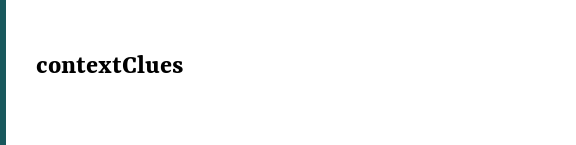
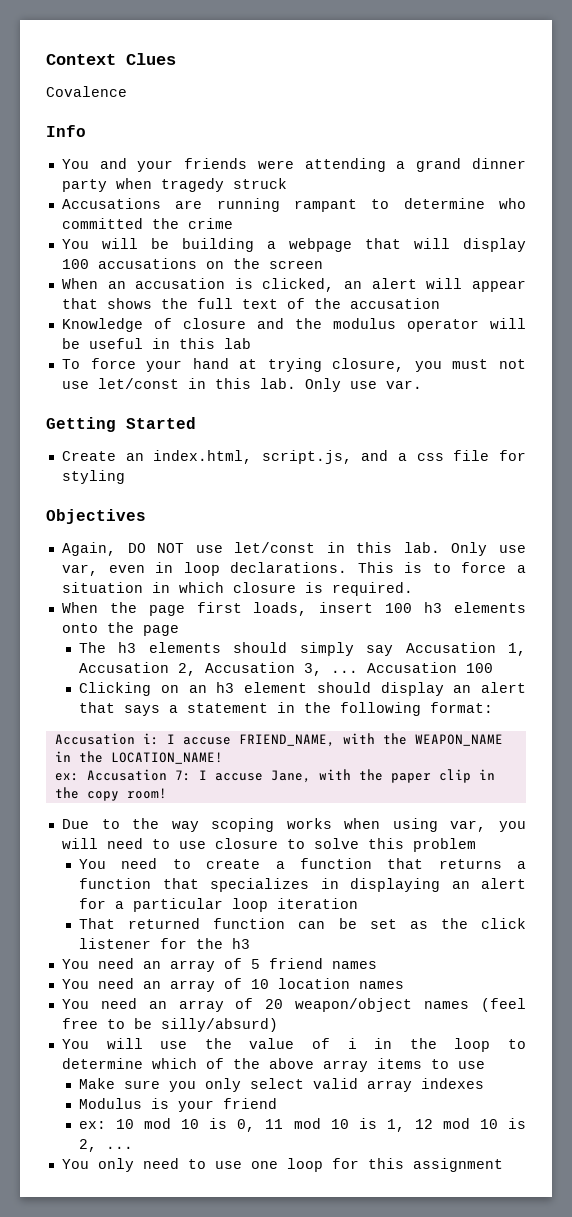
- contextClues
+ Context Clues
+ Covalence
+ Info
+ You and your friends were attending a grand dinner party when tragedy struck
+ Accusations are running rampant to determine who committed the crime
+ You will be building a webpage that will display 100 accusations on the screen
+ When an accusation is clicked, an alert will appear that shows the full text of the accusation
+ Knowledge of closure and the modulus operator will be useful in this lab
+ To force your hand at trying closure, you must not use let/const in this lab. Only use var.
+ Getting Started
+ Create an index.html, script.js, and a css file for styling
+ Objectives
+ Again, DO NOT use let/const in this lab. Only use var, even in loop declarations. This is to force a situation in which closure is required.
+ When the page first loads, insert 100 h3 elements onto the page
+ The h3 elements should simply say Accusation 1, Accusation 2, Accusation 3, ... Accusation 100
+ Clicking on an h3 element should display an alert that says a statement in the following format:
+ Accusation i: I accuse FRIEND_NAME, with the WEAPON_NAME in the LOCATION_NAME!
+ ex: Accusation 7: I accuse Jane, with the paper clip in the copy room!
+ Due to the way scoping works when using var, you will need to use closure to solve this problem
+ You need to create a function that returns a function that specializes in displaying an alert for a particular loop iteration
+ That returned function can be set as the click listener for the h3
+ You need an array of 5 friend names
+ You need an array of 10 location names
+ You need an array of 20 weapon/object names (feel free to be silly/absurd)
+ You will use the value of i in the loop to determine which of the above array items to use
+ Make sure you only select valid array indexes
+ Modulus is your friend
+ ex: 10 mod 10 is 0, 11 mod 10 is 1, 12 mod 10 is 2, ...
+ You only need to use one loop for this assignment

